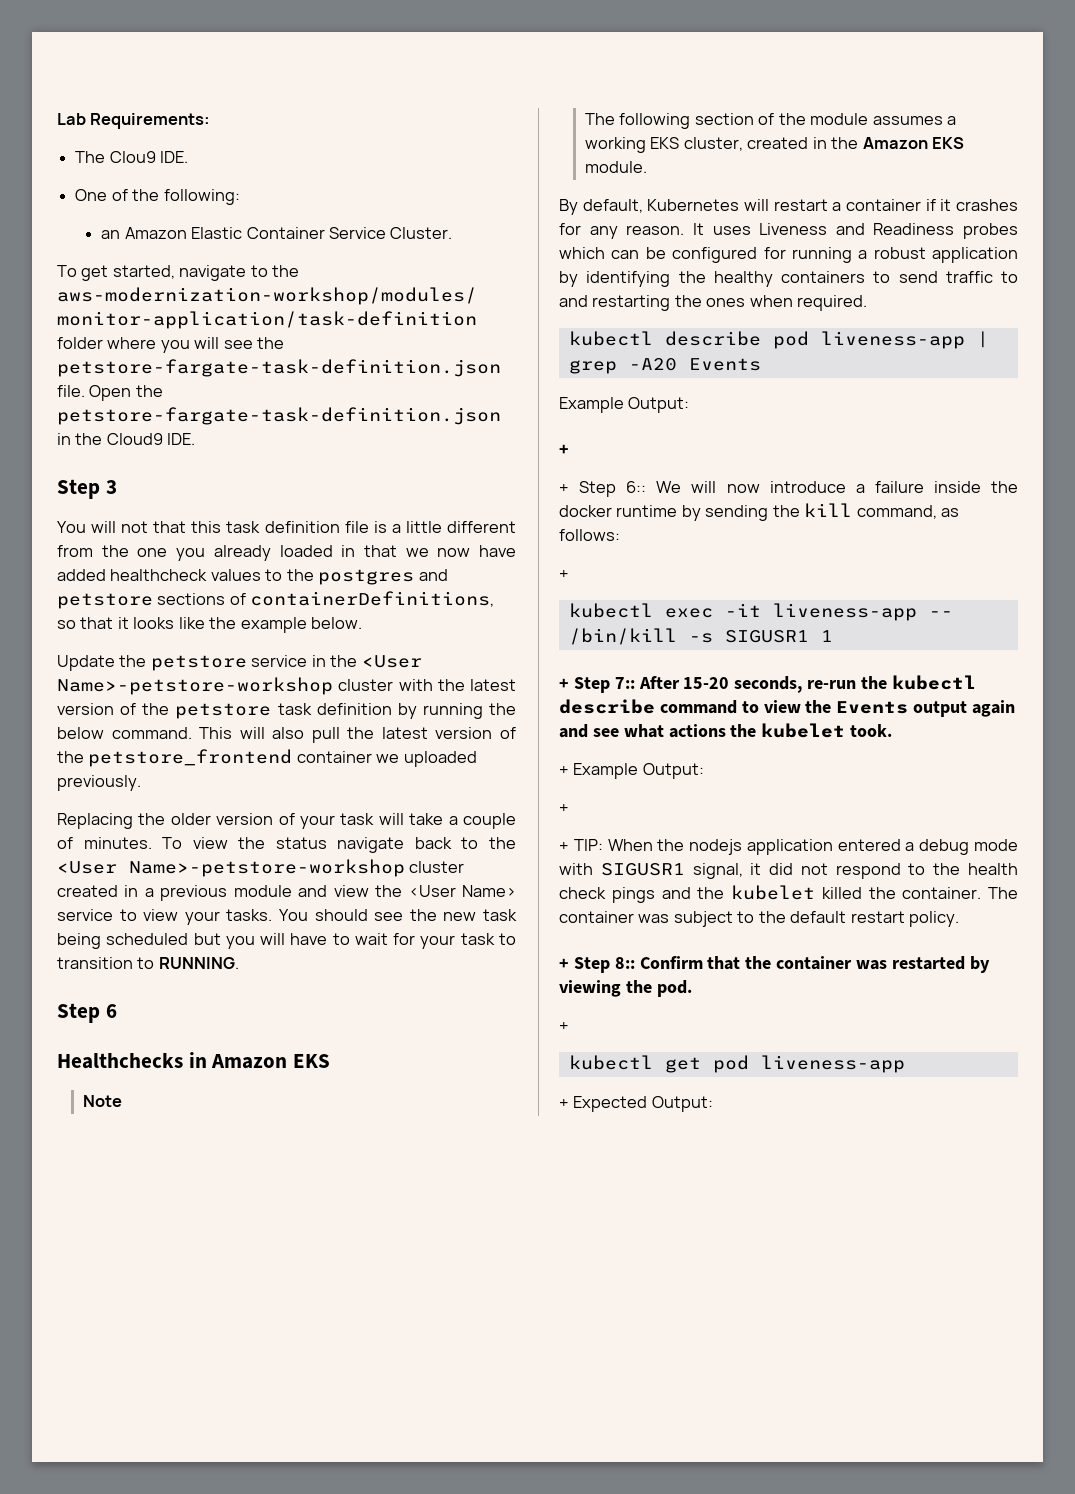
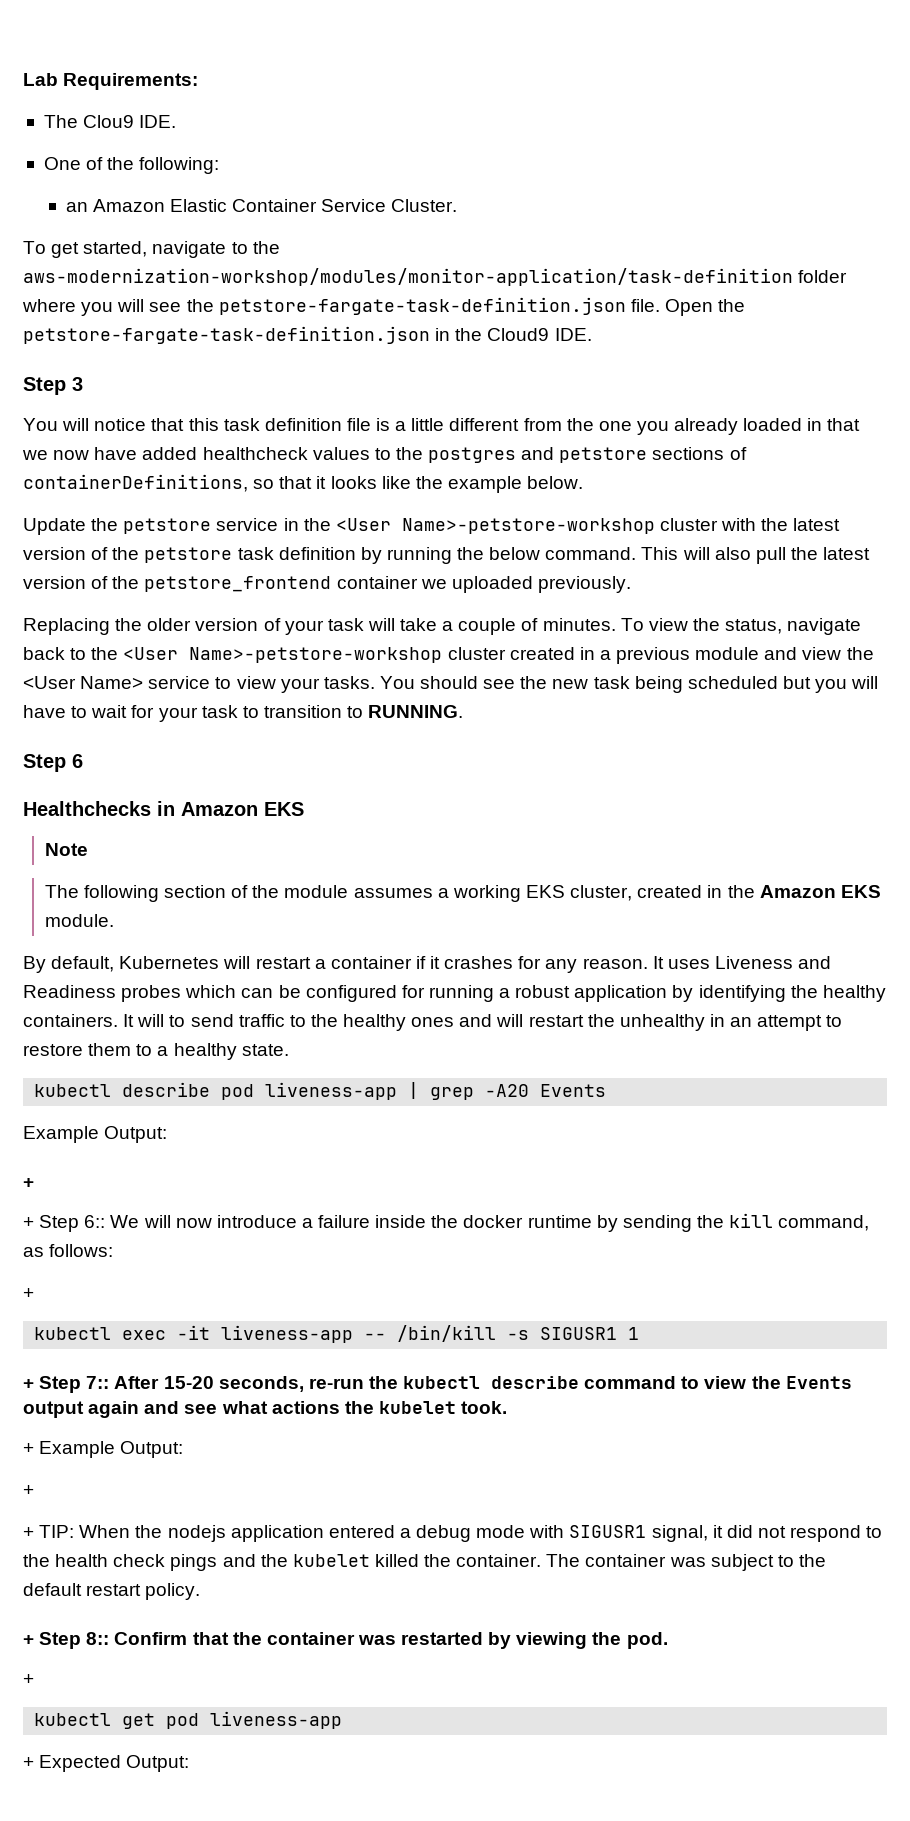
- You will not that this task definition file is a little different from the one you already loaded in that we now have added healthcheck values to the postgres and petstore sections of containerDefinitions, so that it looks like the example below.
+ You will notice that this task definition file is a little different from the one you already loaded in that we now have added healthcheck values to the postgres and petstore sections of containerDefinitions, so that it looks like the example below.
- To view the status navigate back to the <User Name>-petstore-workshop cluster created in a previous module and view the <User Name> service to view your tasks.
+ To view the status, navigate back to the <User Name>-petstore-workshop cluster created in a previous module and view the <User Name> service to view your tasks.
- It uses Liveness and Readiness probes which can be configured for running a robust application by identifying the healthy containers to send traffic to and restarting the ones when required.
+ It uses Liveness and Readiness probes which can be configured for running a robust application by identifying the healthy containers. It will to send traffic to the healthy ones and will restart the unhealthy in an attempt to restore them to a healthy state.

